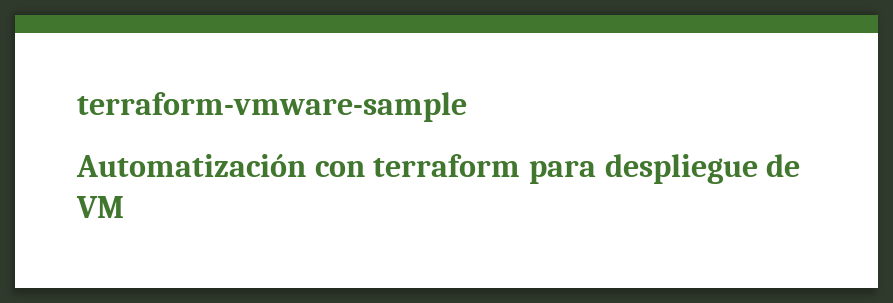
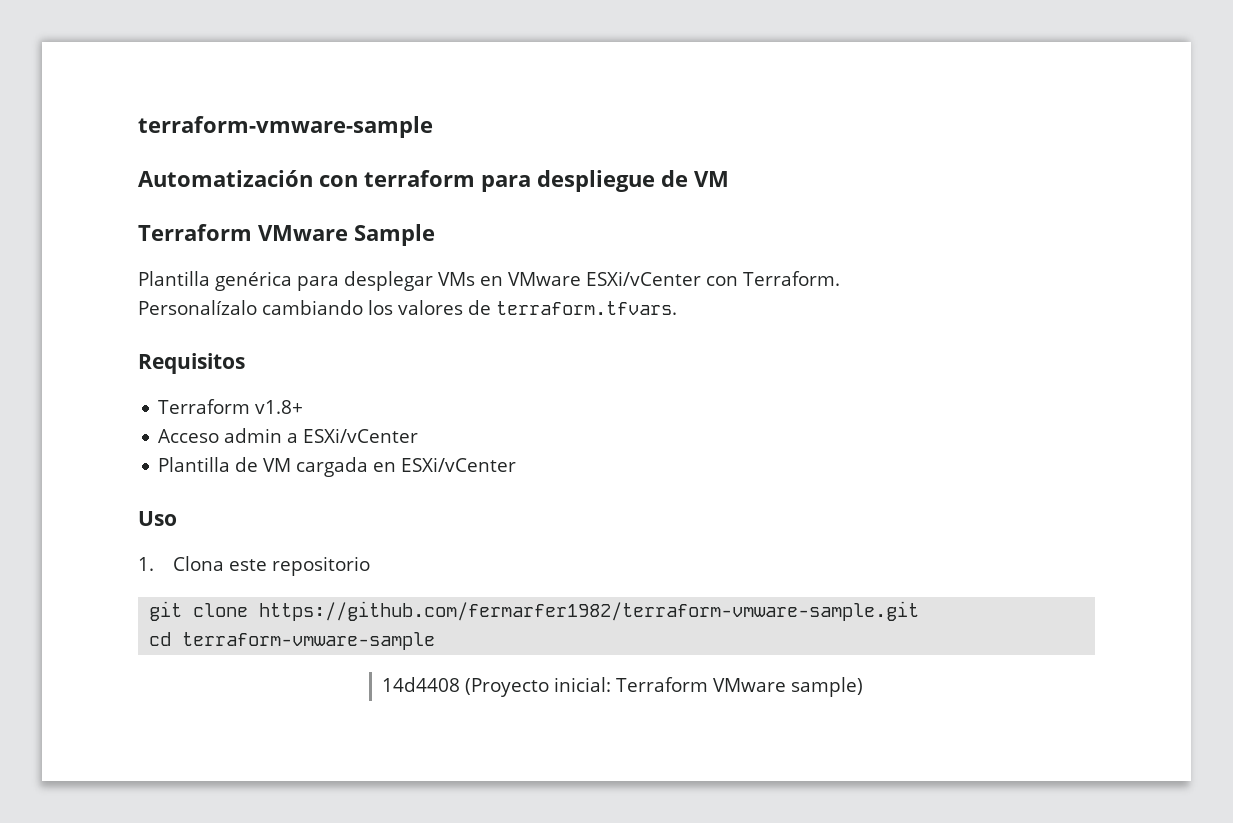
+ Terraform VMware Sample
+ Plantilla genérica para desplegar VMs en VMware ESXi/vCenter con Terraform.
+ Personalízalo cambiando los valores de terraform.tfvars.
+ Requisitos
+ Terraform v1.8+
+ Acceso admin a ESXi/vCenter
+ Plantilla de VM cargada en ESXi/vCenter
+ Uso
+ 1. Clona este repositorio
+ git clone https://github.com/fermarfer1982/terraform-vmware-sample.git
+ cd terraform-vmware-sample
+ 14d4408 (Proyecto inicial: Terraform VMware sample)

